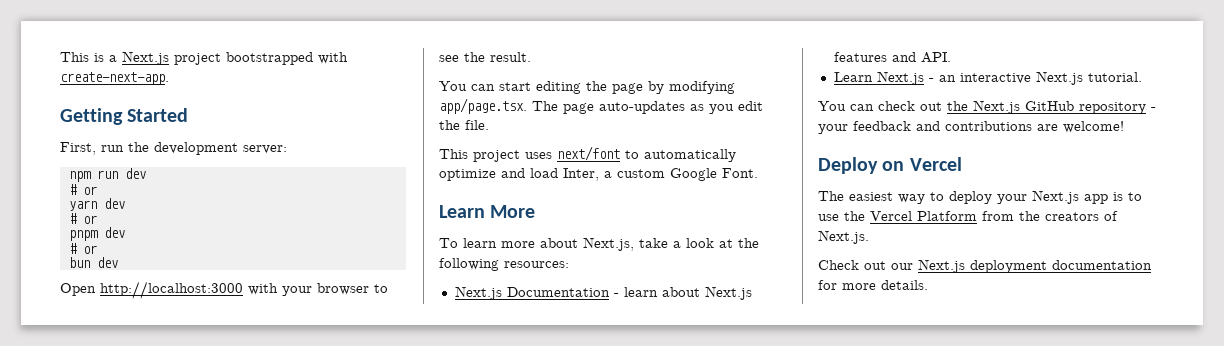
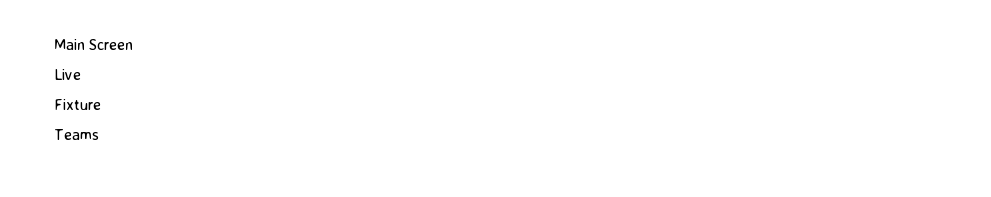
- This is a Next.js project bootstrapped with create-next-app.
- Getting Started
- First, run the development server:
- npm run dev
- # or
- yarn dev
- # or
- pnpm dev
- # or
- bun dev
- Open http://localhost:3000 with your browser to see the result.
- You can start editing the page by modifying app/page.tsx. The page auto-updates as you edit the file.
- This project uses next/font to automatically optimize and load Inter, a custom Google Font.
- Learn More
- To learn more about Next.js, take a look at the following resources:
- Next.js Documentation - learn about Next.js features and API.
- Learn Next.js - an interactive Next.js tutorial.
- You can check out the Next.js GitHub repository - your feedback and contributions are welcome!
- Deploy on Vercel
- The easiest way to deploy your Next.js app is to use the Vercel Platform from the creators of Next.js.
- Check out our Next.js deployment documentation for more details.
+ Main Screen
+ Live
+ Fixture
+ Teams

